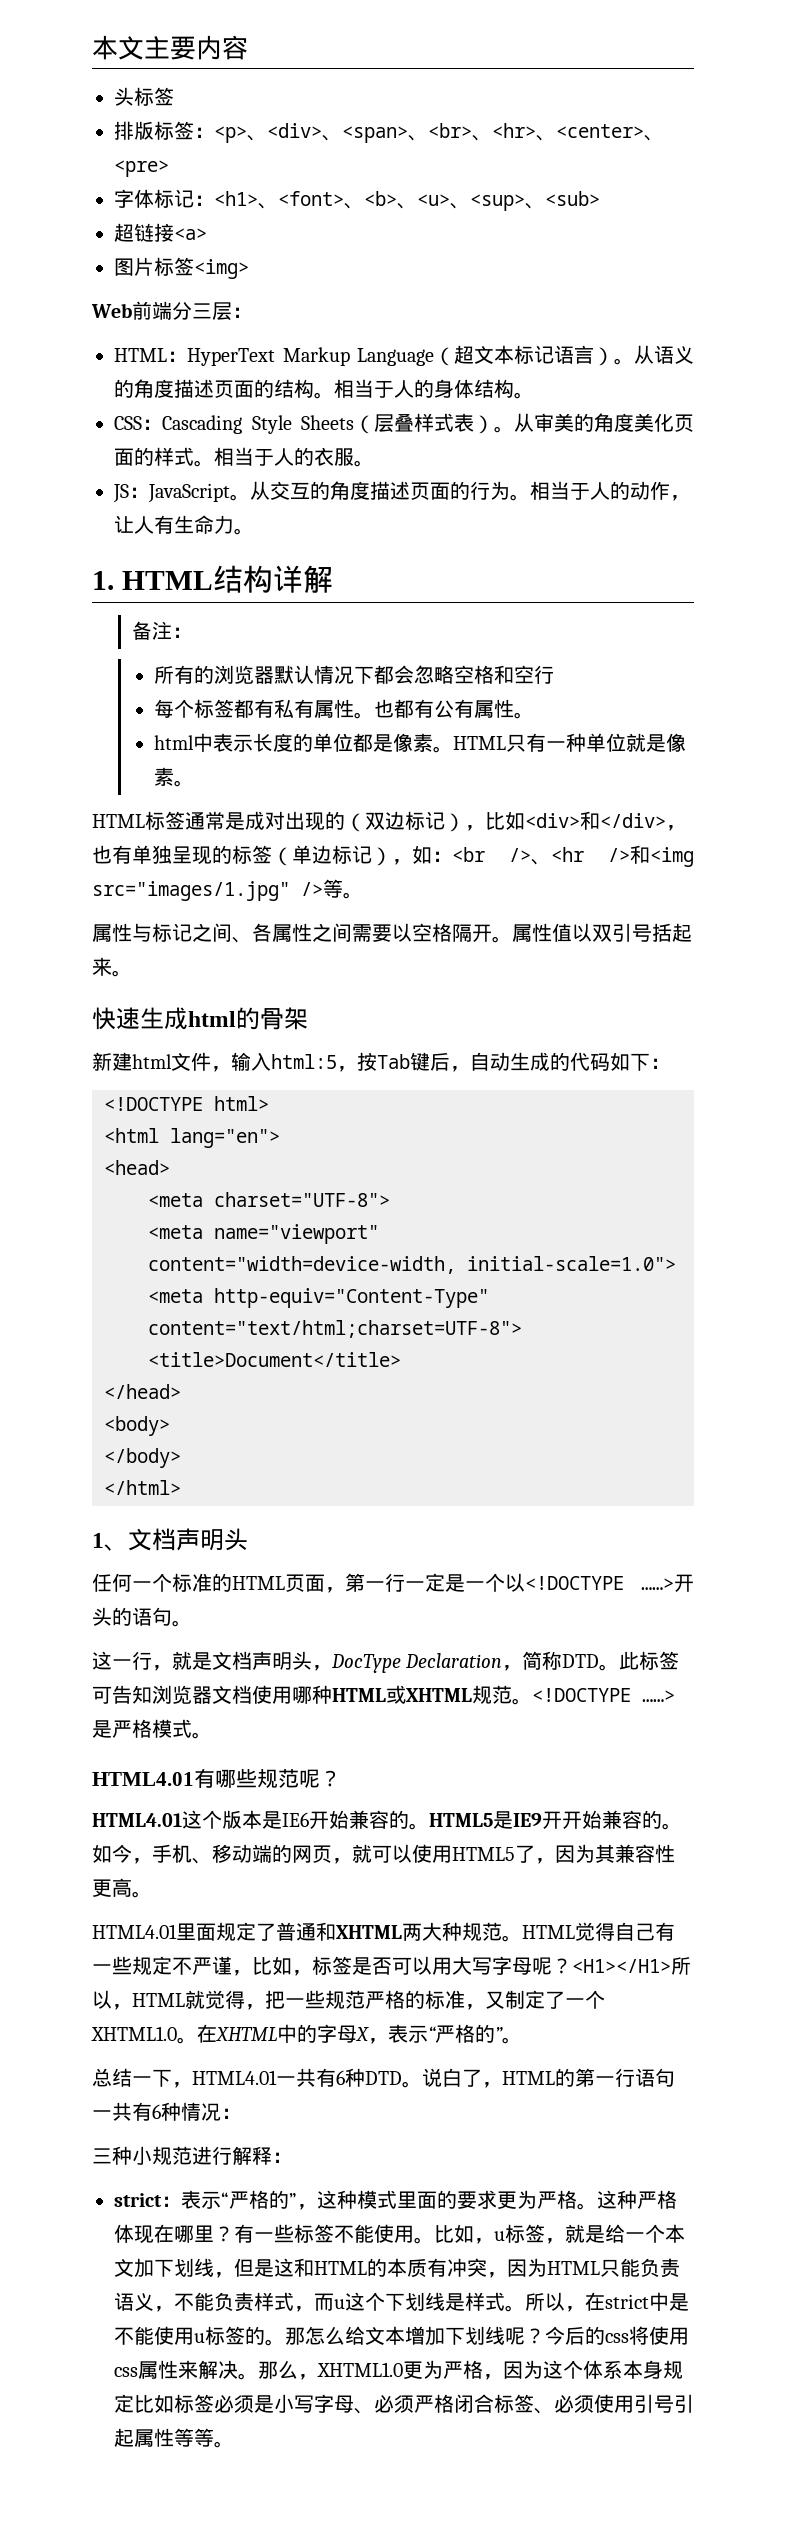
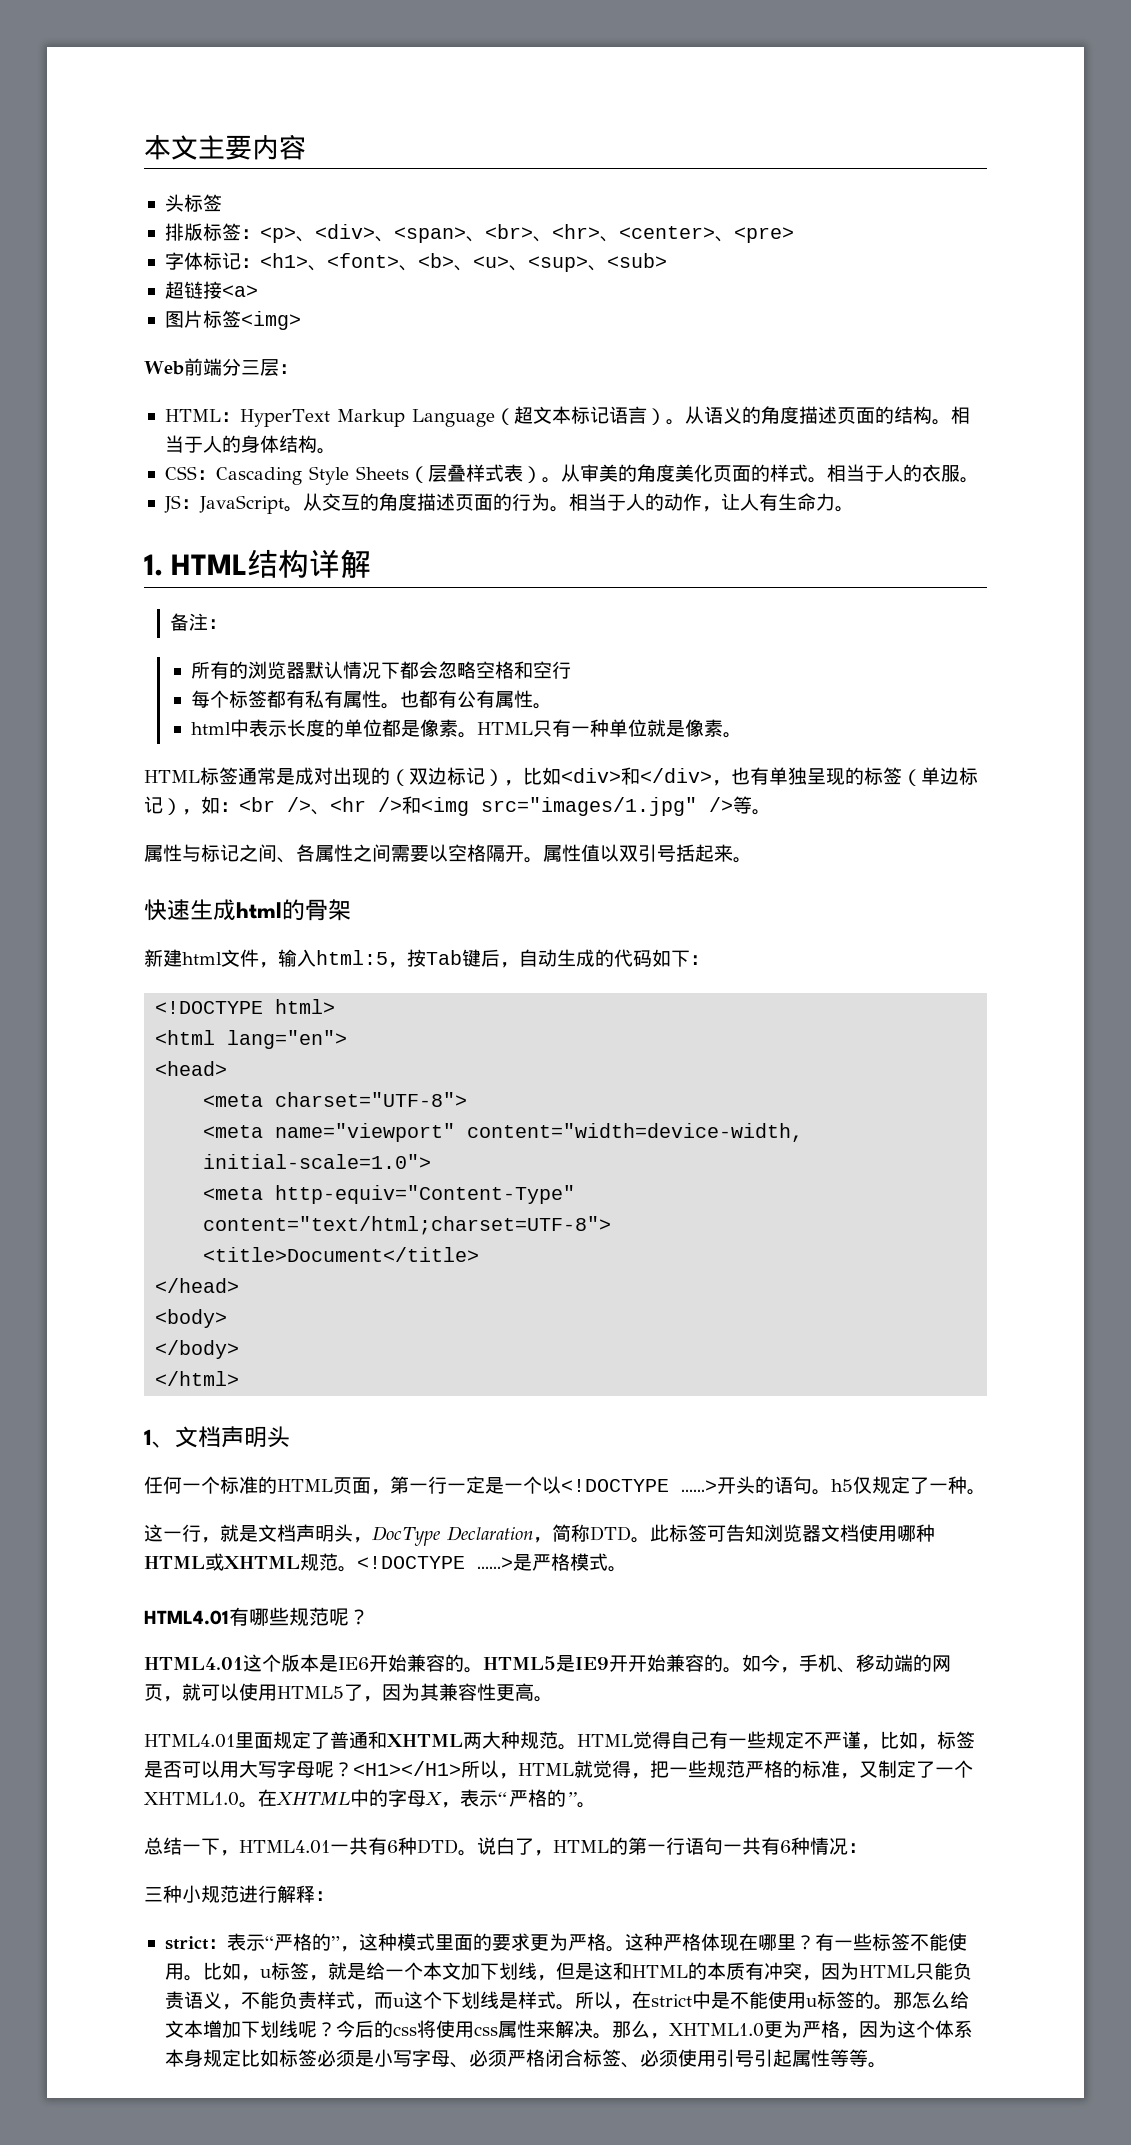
- 任何一个标准的HTML页面，第一行一定是一个以<!DOCTYPE ……>开头的语句。
+ 任何一个标准的HTML页面，第一行一定是一个以<!DOCTYPE ……>开头的语句。h5仅规定了一种。

